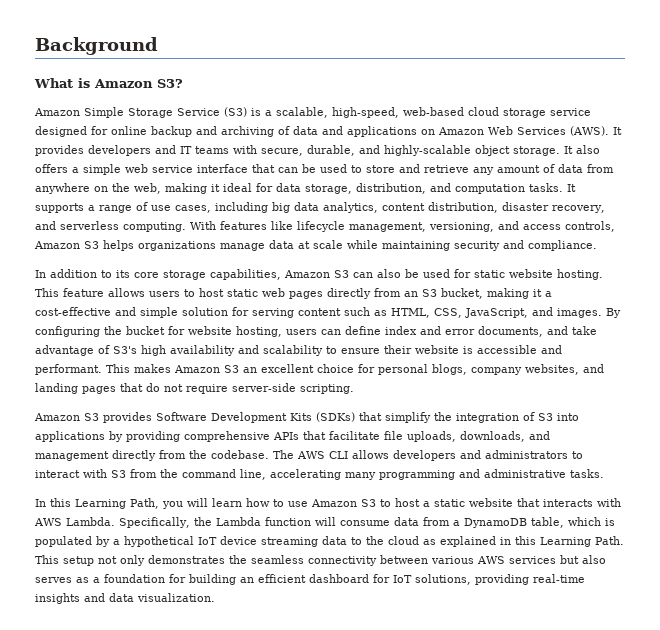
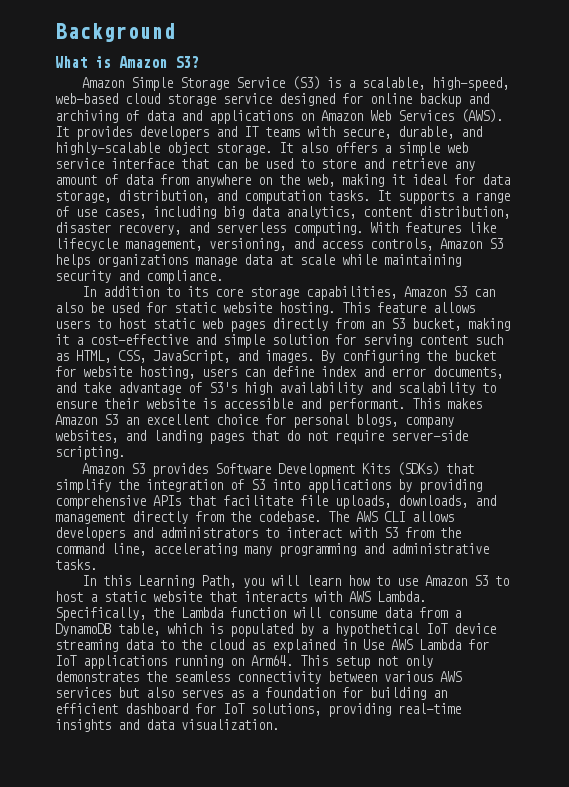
- Specifically, the Lambda function will consume data from a DynamoDB table, which is populated by a hypothetical IoT device streaming data to the cloud as explained in this Learning Path.
+ Specifically, the Lambda function will consume data from a DynamoDB table, which is populated by a hypothetical IoT device streaming data to the cloud as explained in Use AWS Lambda for IoT applications running on Arm64.

